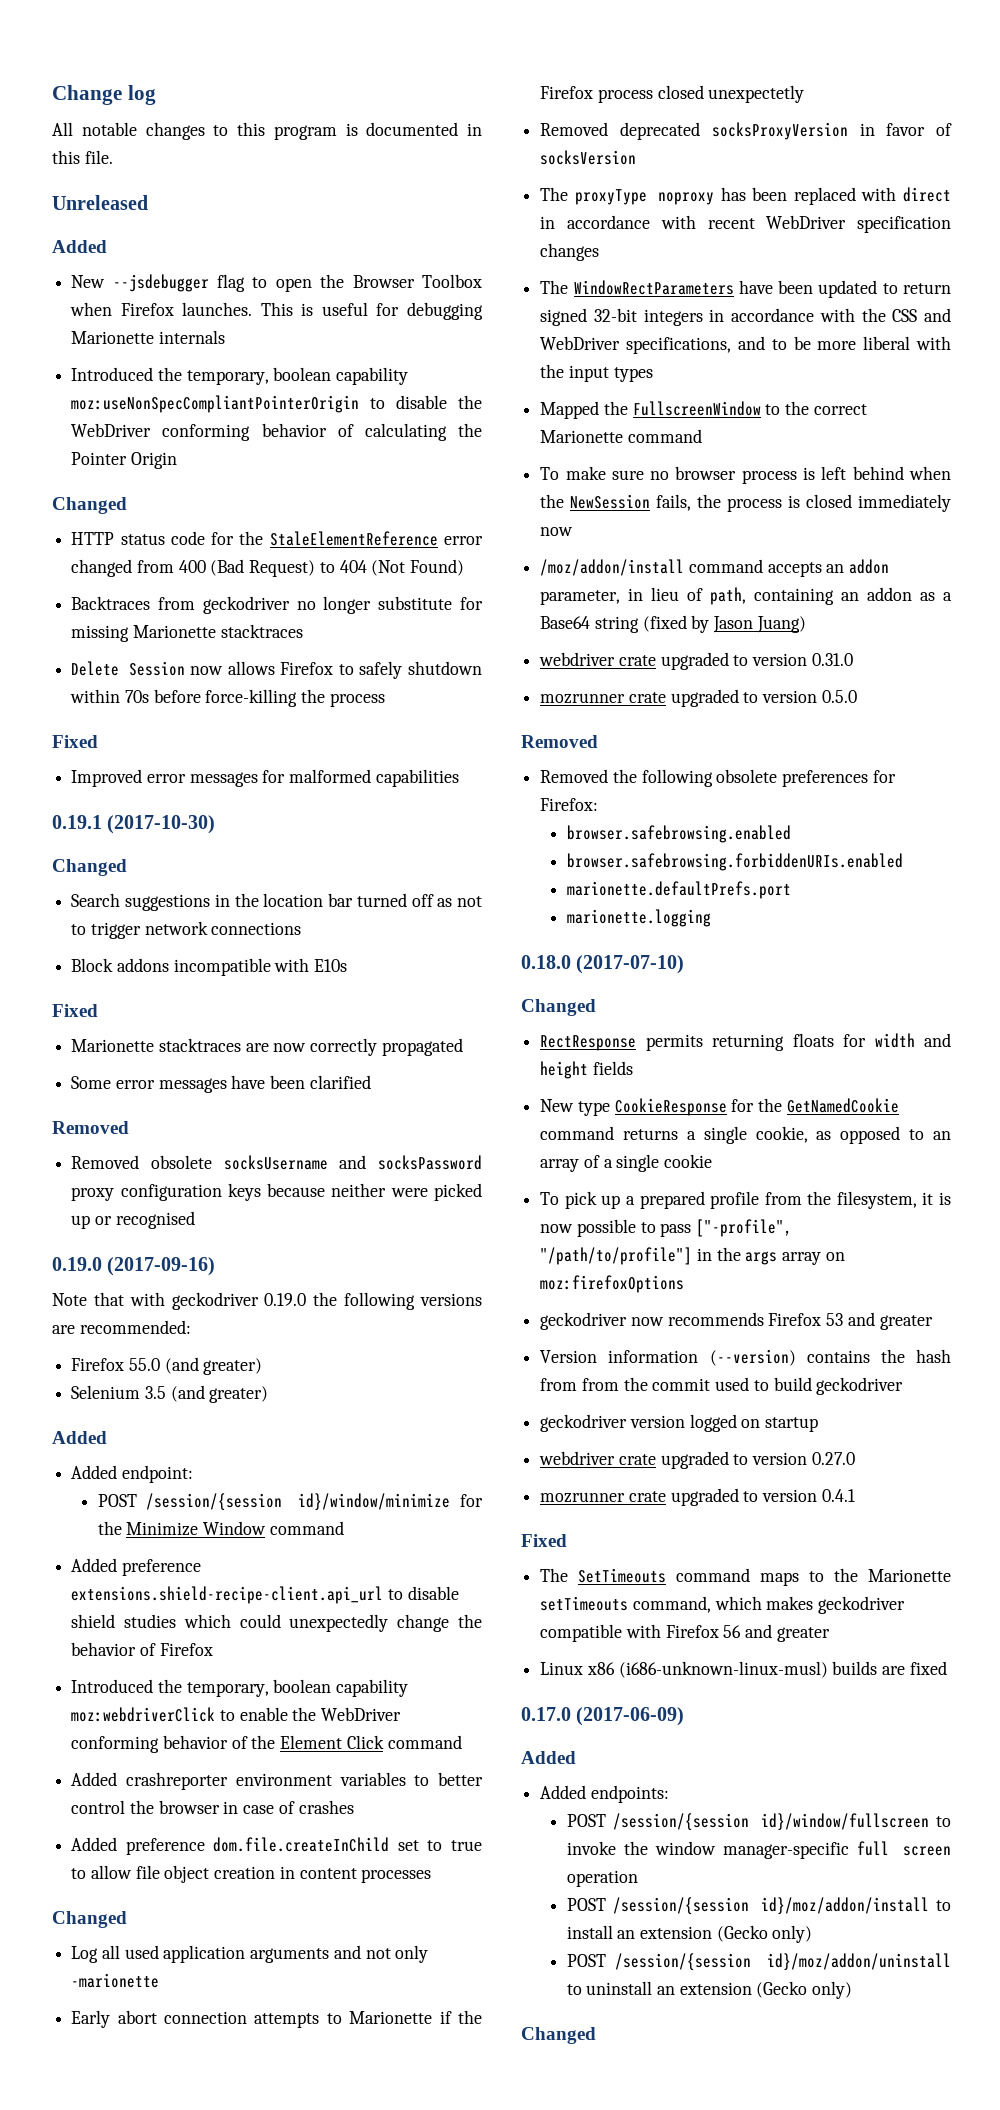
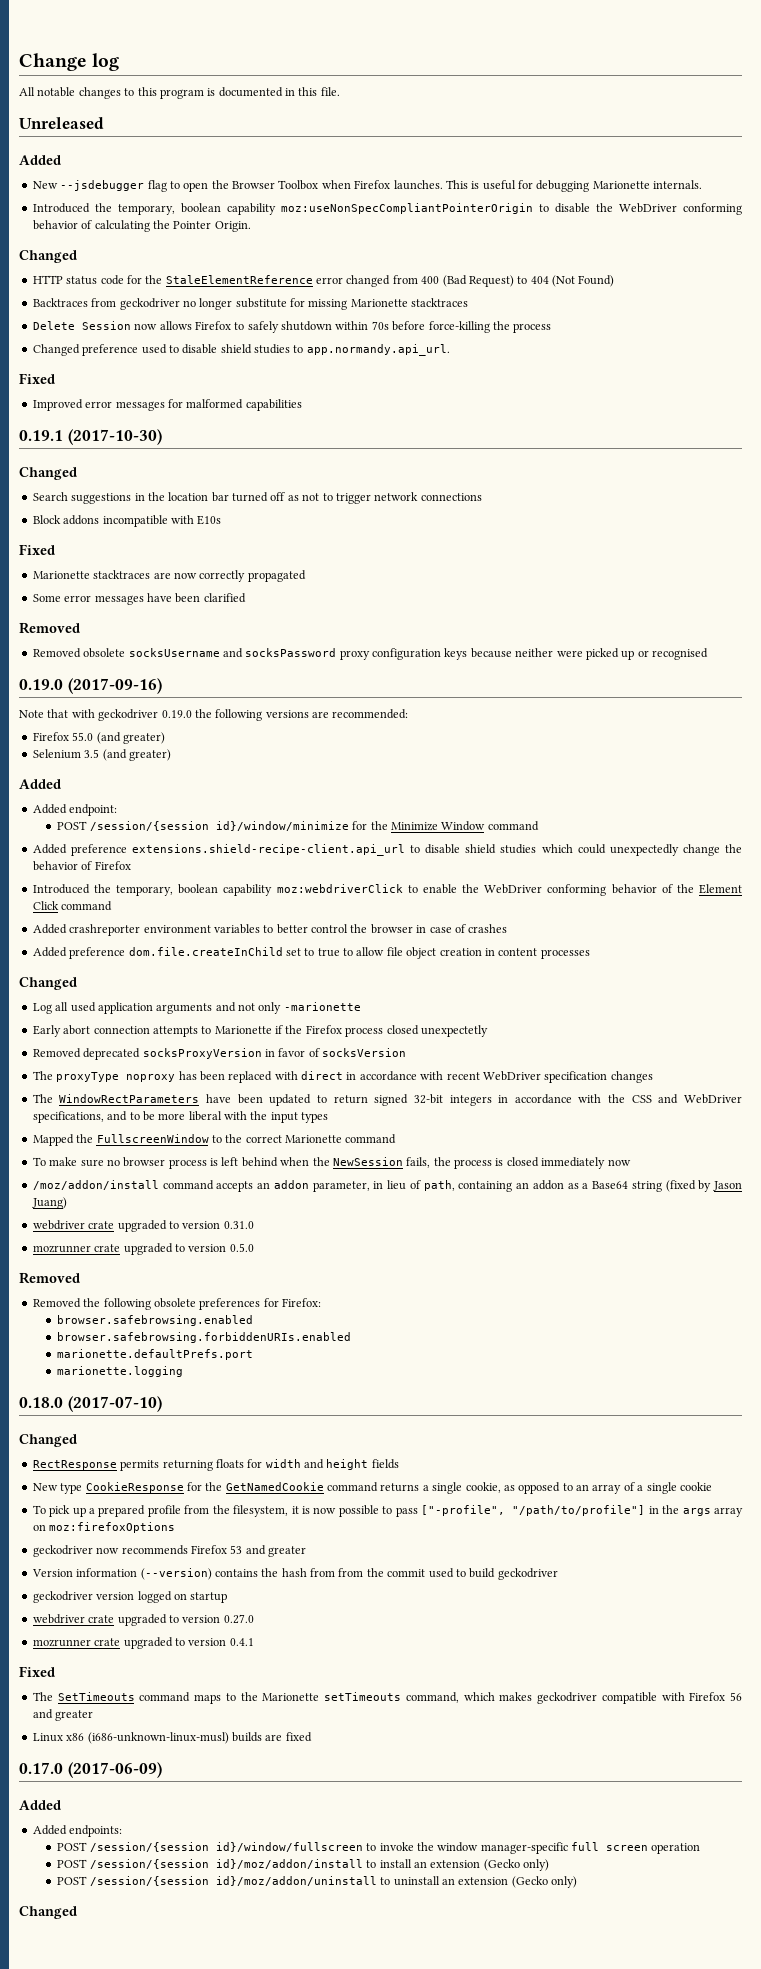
- This is useful for debugging Marionette internals
+ This is useful for debugging Marionette internals.
- Introduced the temporary, boolean capability moz:useNonSpecCompliantPointerOrigin to disable the WebDriver conforming behavior of calculating the Pointer Origin
+ Introduced the temporary, boolean capability moz:useNonSpecCompliantPointerOrigin to disable the WebDriver conforming behavior of calculating the Pointer Origin.
+ Changed preference used to disable shield studies to app.normandy.api_url.

